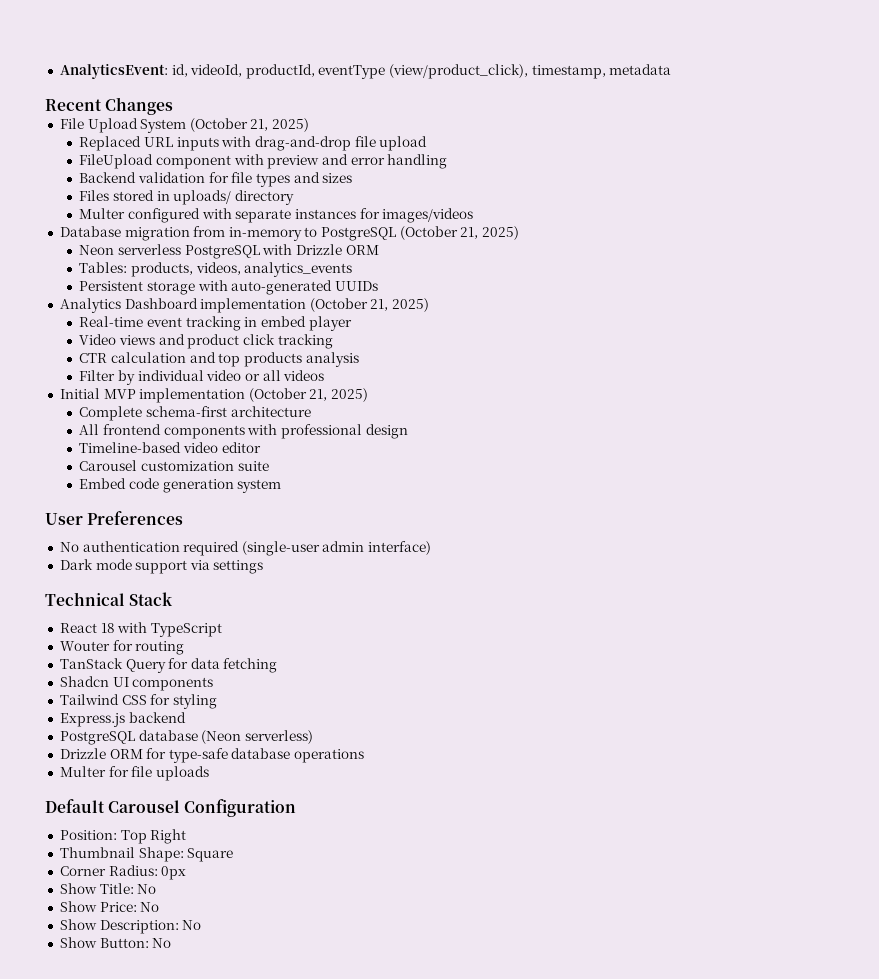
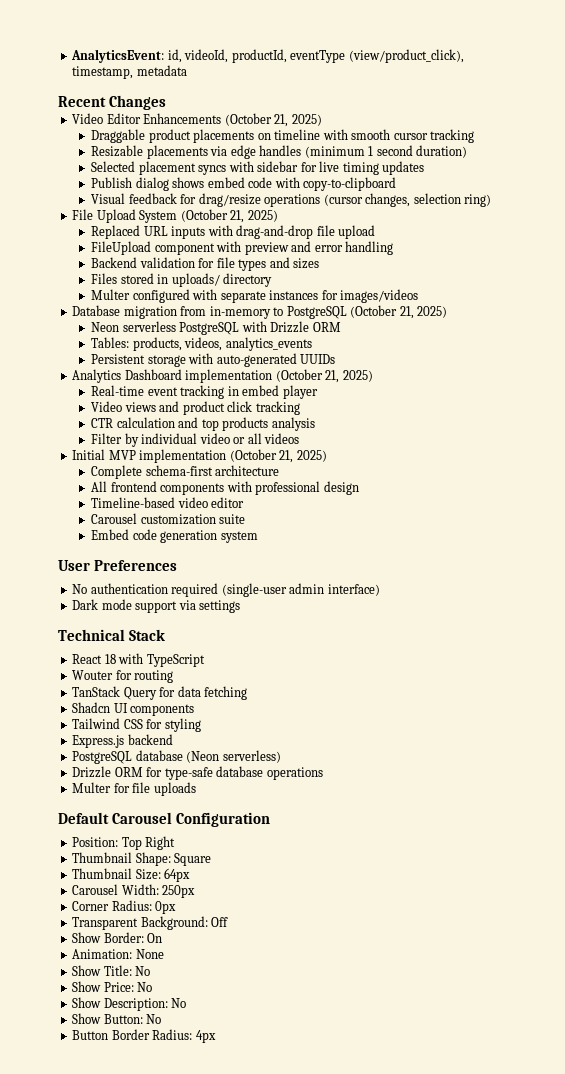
+ Video Editor Enhancements (October 21, 2025)
+ Draggable product placements on timeline with smooth cursor tracking
+ Resizable placements via edge handles (minimum 1 second duration)
+ Selected placement syncs with sidebar for live timing updates
+ Publish dialog shows embed code with copy-to-clipboard
+ Visual feedback for drag/resize operations (cursor changes, selection ring)
+ Thumbnail Size: 64px
+ Carousel Width: 250px
  Corner Radius: 0px
+ Transparent Background: Off
+ Show Border: On
+ Animation: None
+ Button Border Radius: 4px

